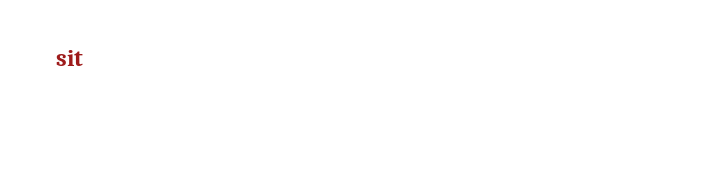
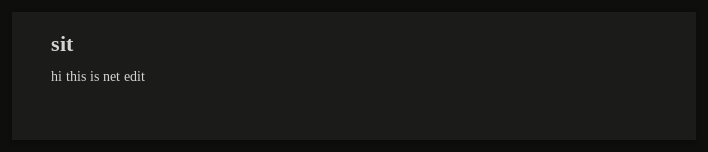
+ hi this is net edit

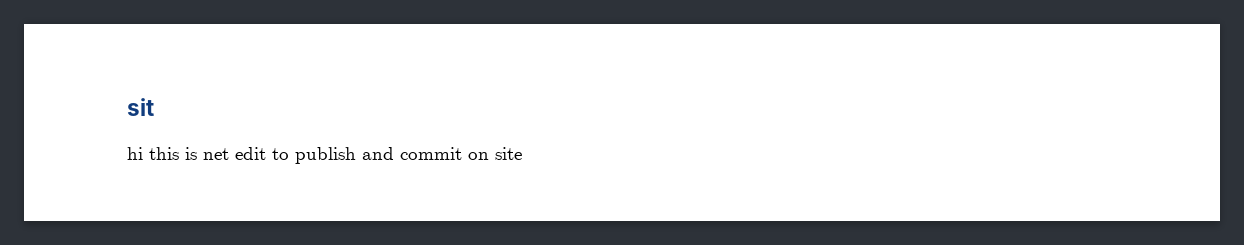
- hi this is net edit
+ hi this is net edit to publish and commit on site

